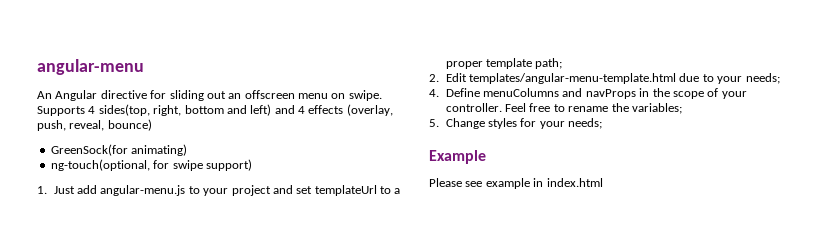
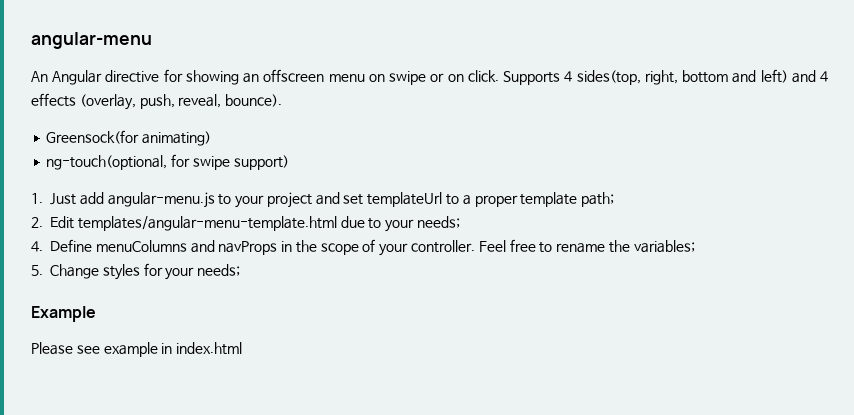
- An Angular directive for sliding out an offscreen menu on swipe.
+ An Angular directive for showing an offscreen menu on swipe or on click.
- Supports 4 sides(top, right, bottom and left) and 4 effects (overlay, push, reveal, bounce)
- GreenSock(for animating)
+ Supports 4 sides(top, right, bottom and left) and 4 effects (overlay, push, reveal, bounce).
+ Greensock(for animating)

